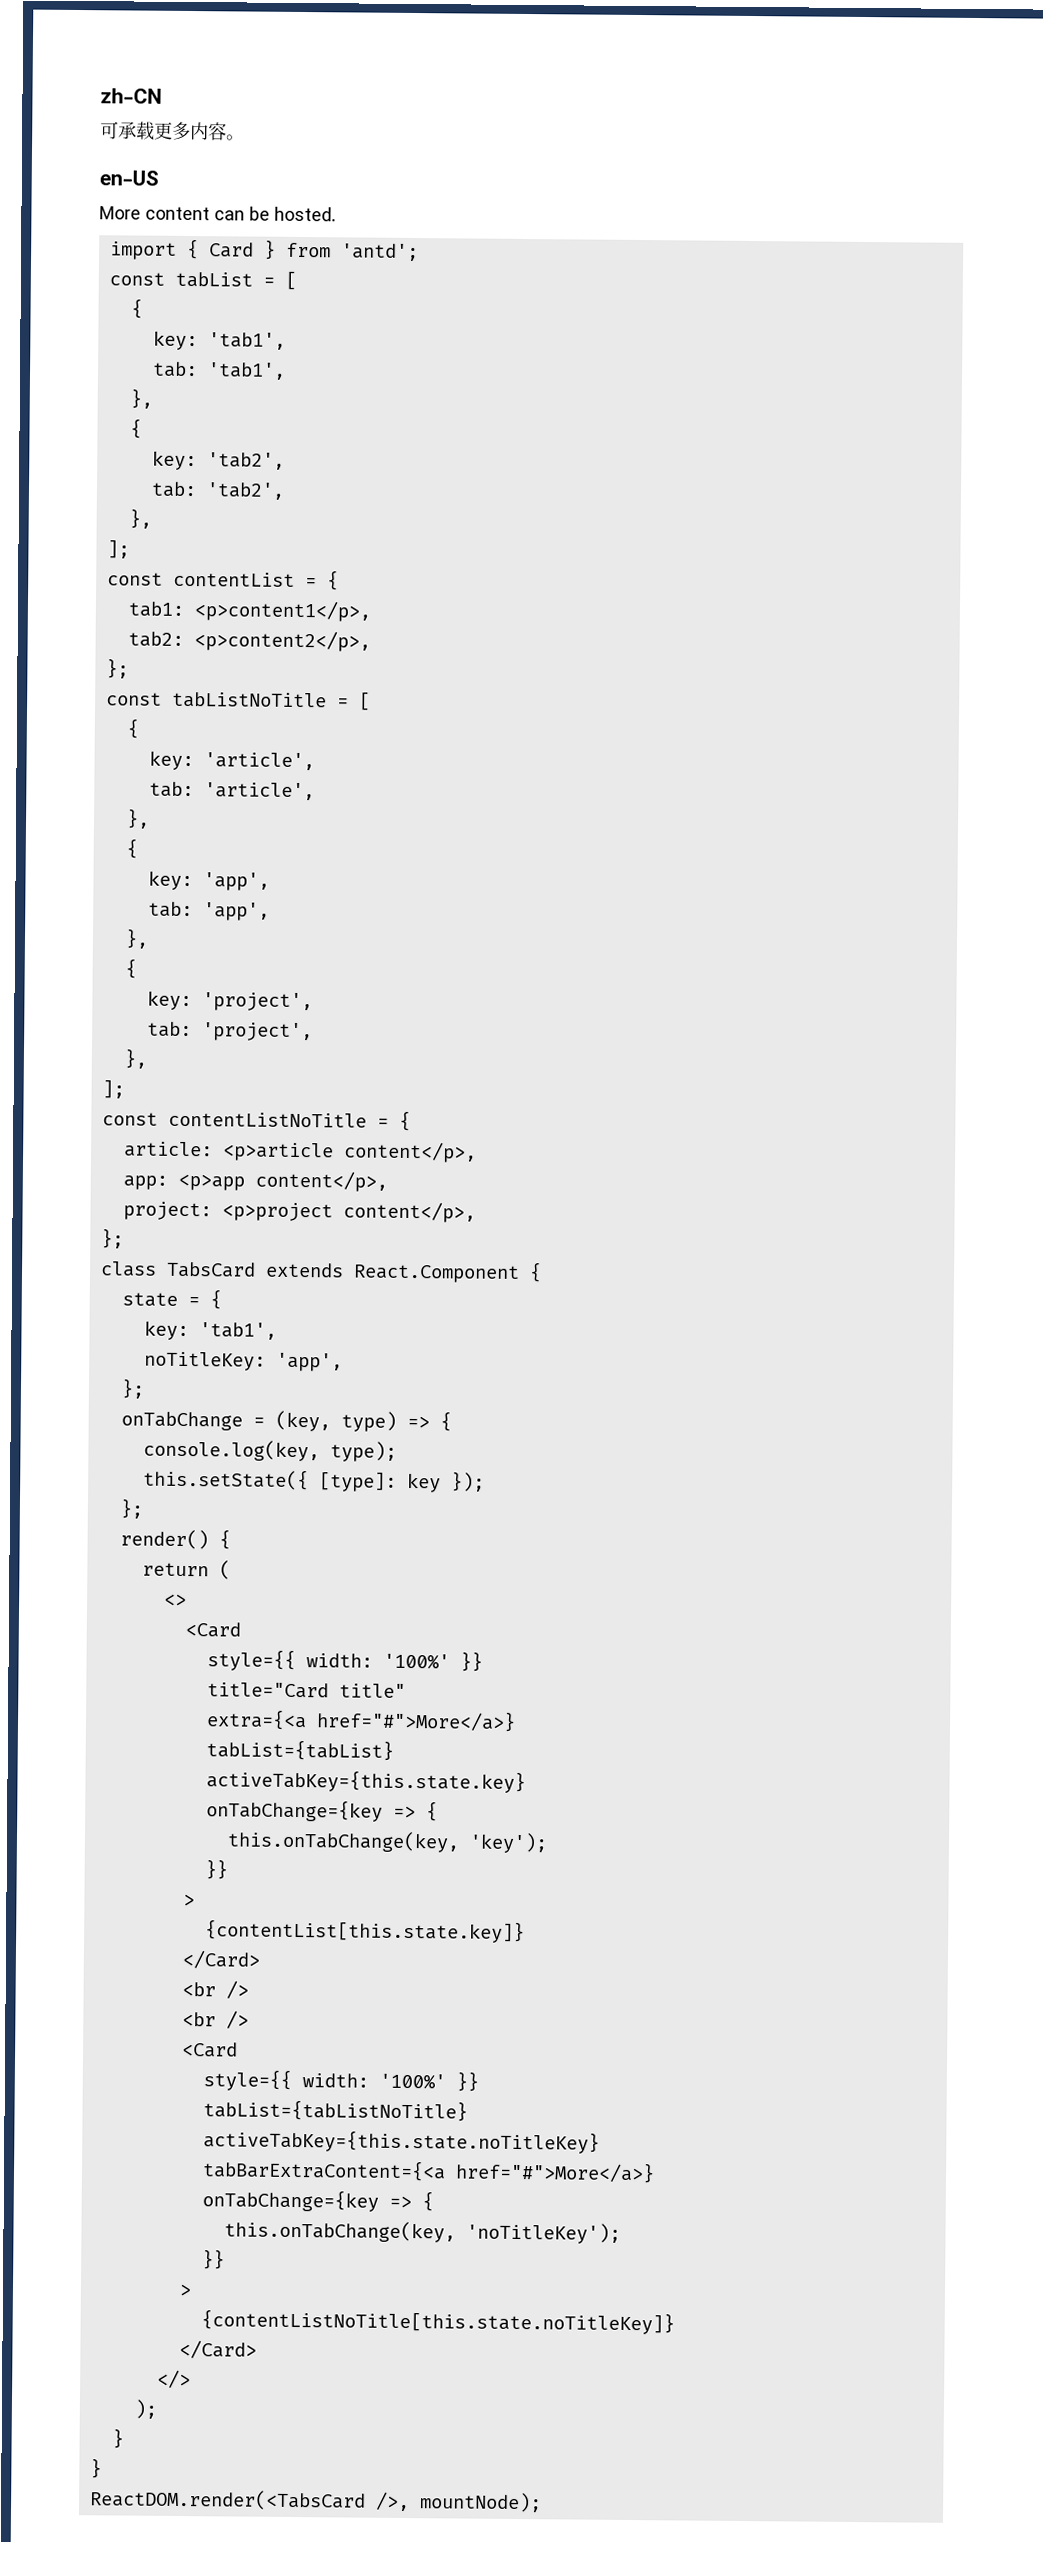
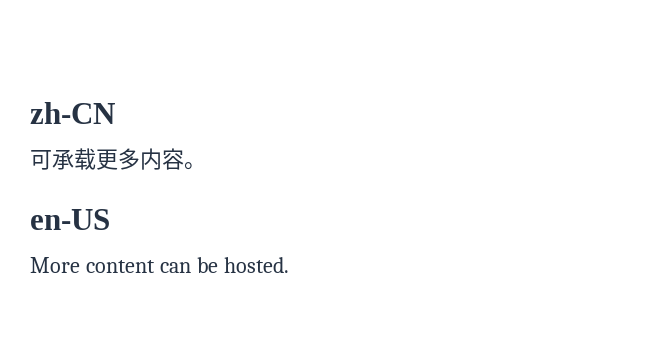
- import { Card } from 'antd';
- const tabList = [
- {
- key: 'tab1',
- tab: 'tab1',
- },
- {
- key: 'tab2',
- tab: 'tab2',
- },
- ];
- const contentList = {
- tab1: <p>content1</p>,
- tab2: <p>content2</p>,
- };
- const tabListNoTitle = [
- {
- key: 'article',
- tab: 'article',
- },
- {
- key: 'app',
- tab: 'app',
- },
- {
- key: 'project',
- tab: 'project',
- },
- ];
- const contentListNoTitle = {
- article: <p>article content</p>,
- app: <p>app content</p>,
- project: <p>project content</p>,
- };
- class TabsCard extends React.Component {
- state = {
- key: 'tab1',
- noTitleKey: 'app',
- };
- onTabChange = (key, type) => {
- console.log(key, type);
- this.setState({ [type]: key });
- };
- render() {
- return (
- <>
- <Card
- style={{ width: '100%' }}
- title="Card title"
- extra={<a href="#">More</a>}
- tabList={tabList}
- activeTabKey={this.state.key}
- onTabChange={key => {
- this.onTabChange(key, 'key');
- }}
- >
- {contentList[this.state.key]}
- </Card>
- <br />
- <br />
- <Card
- style={{ width: '100%' }}
- tabList={tabListNoTitle}
- activeTabKey={this.state.noTitleKey}
- tabBarExtraContent={<a href="#">More</a>}
- onTabChange={key => {
- this.onTabChange(key, 'noTitleKey');
- }}
- >
- {contentListNoTitle[this.state.noTitleKey]}
- </Card>
- </>
- );
- }
- }
- ReactDOM.render(<TabsCard />, mountNode);

